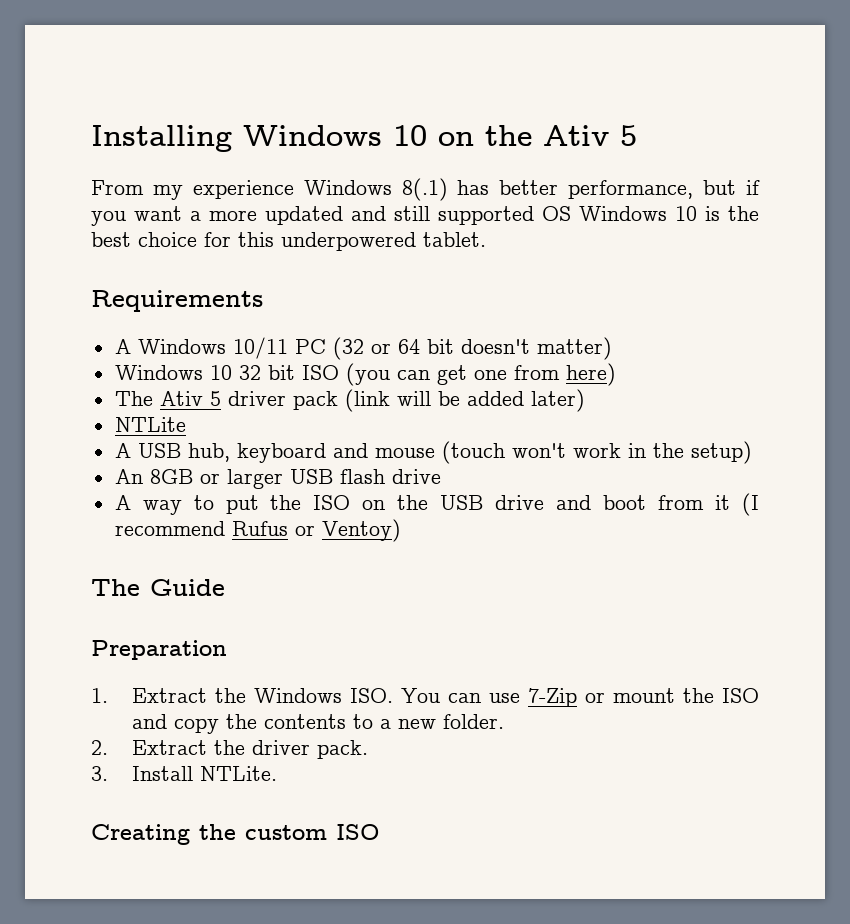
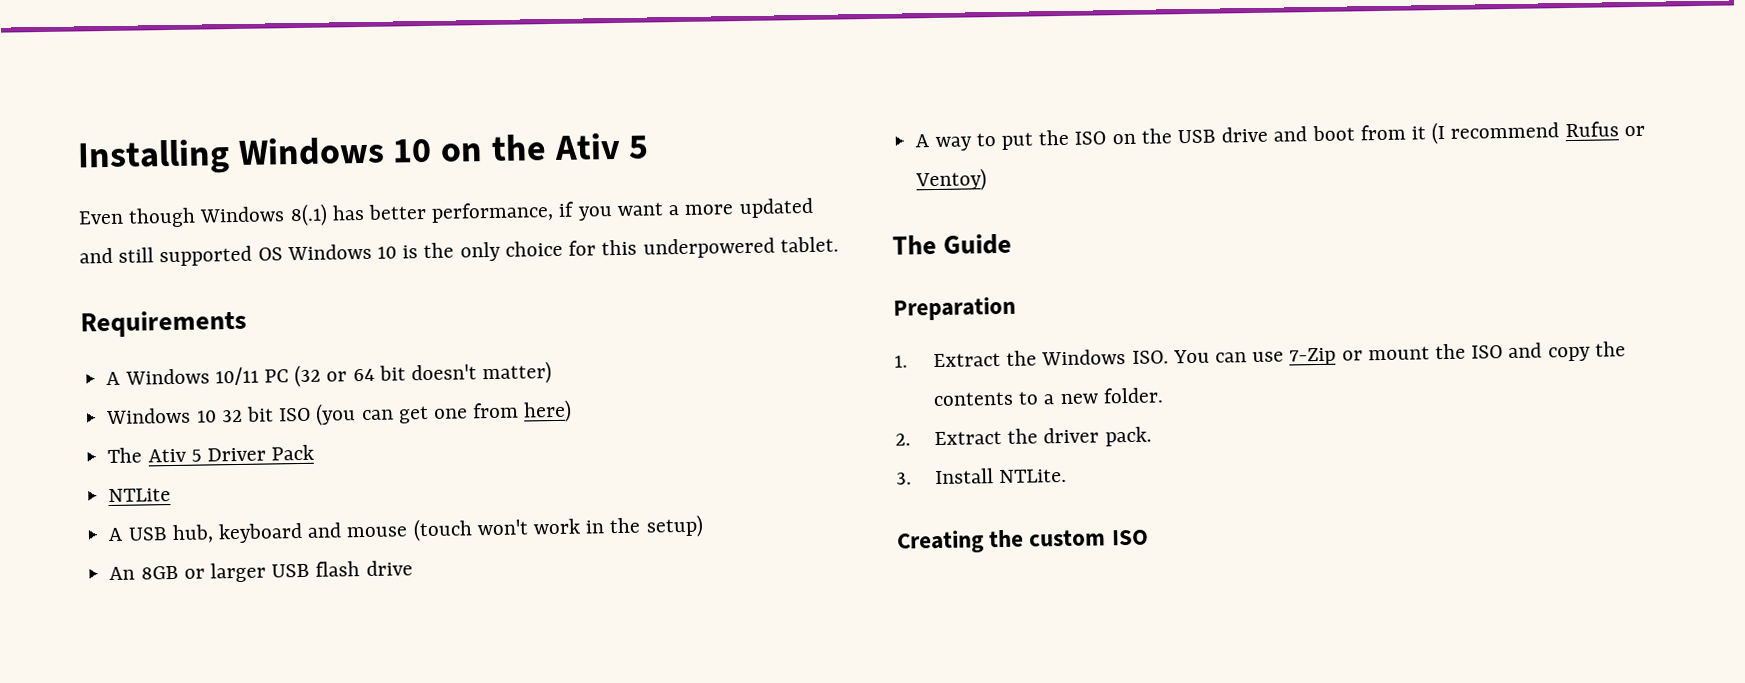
- From my experience Windows 8(.1) has better performance, but if you want a more updated and still supported OS Windows 10 is the best choice for this underpowered tablet.
+ Even though Windows 8(.1) has better performance, if you want a more updated and still supported OS Windows 10 is the only choice for this underpowered tablet.
- The Ativ 5 driver pack (link will be added later)
+ The Ativ 5 Driver Pack

